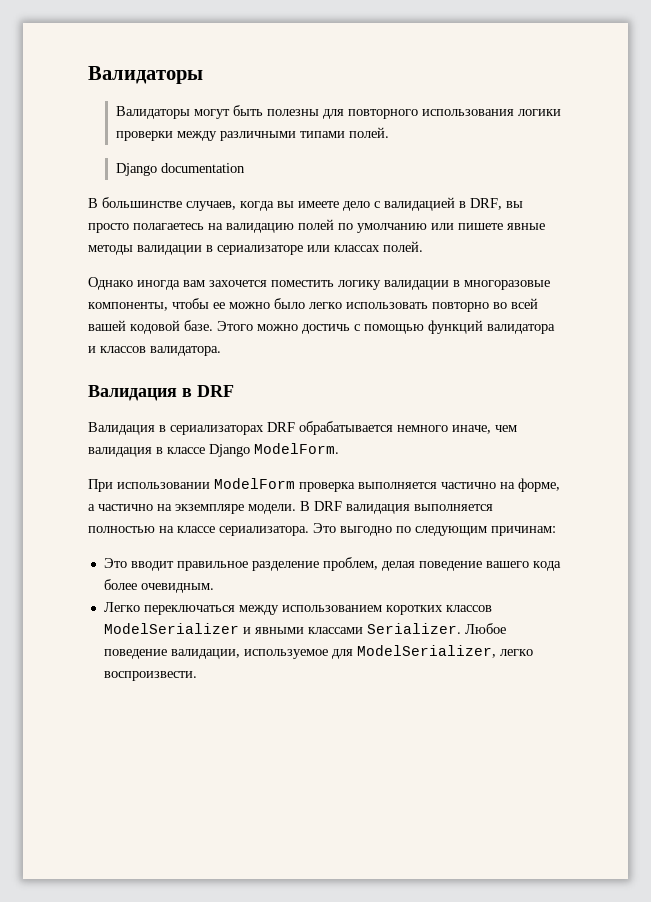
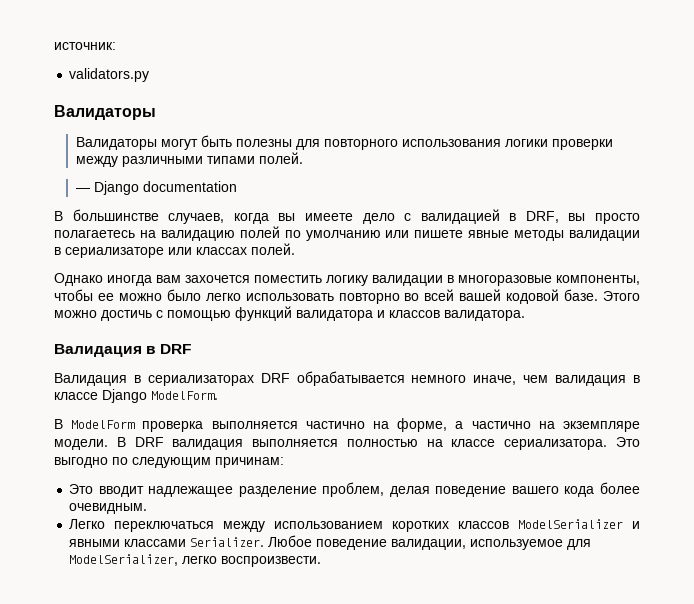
+ источник:
+ validators.py
- Django documentation
+ — Django documentation
- При использовании ModelForm проверка выполняется частично на форме, а частично на экземпляре модели.
+ В ModelForm проверка выполняется частично на форме, а частично на экземпляре модели.
- Это вводит правильное разделение проблем, делая поведение вашего кода более очевидным.
+ Это вводит надлежащее разделение проблем, делая поведение вашего кода более очевидным.

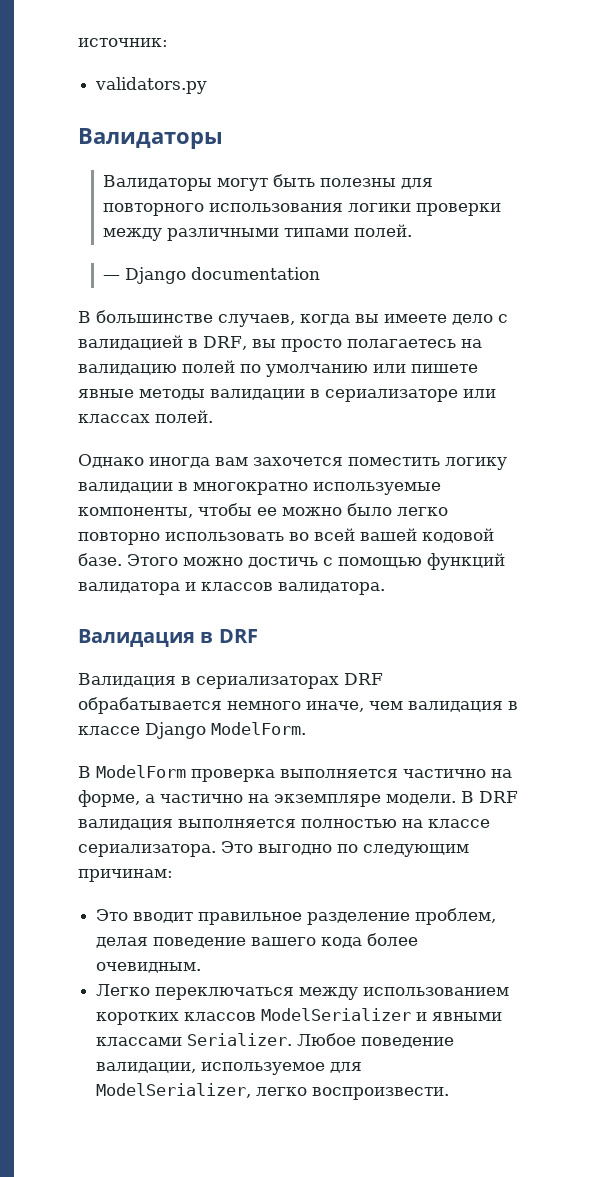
- Однако иногда вам захочется поместить логику валидации в многоразовые компоненты, чтобы ее можно было легко использовать повторно во всей вашей кодовой базе.
+ Однако иногда вам захочется поместить логику валидации в многократно используемые компоненты, чтобы ее можно было легко повторно использовать во всей вашей кодовой базе.
- Это вводит надлежащее разделение проблем, делая поведение вашего кода более очевидным.
+ Это вводит правильное разделение проблем, делая поведение вашего кода более очевидным.

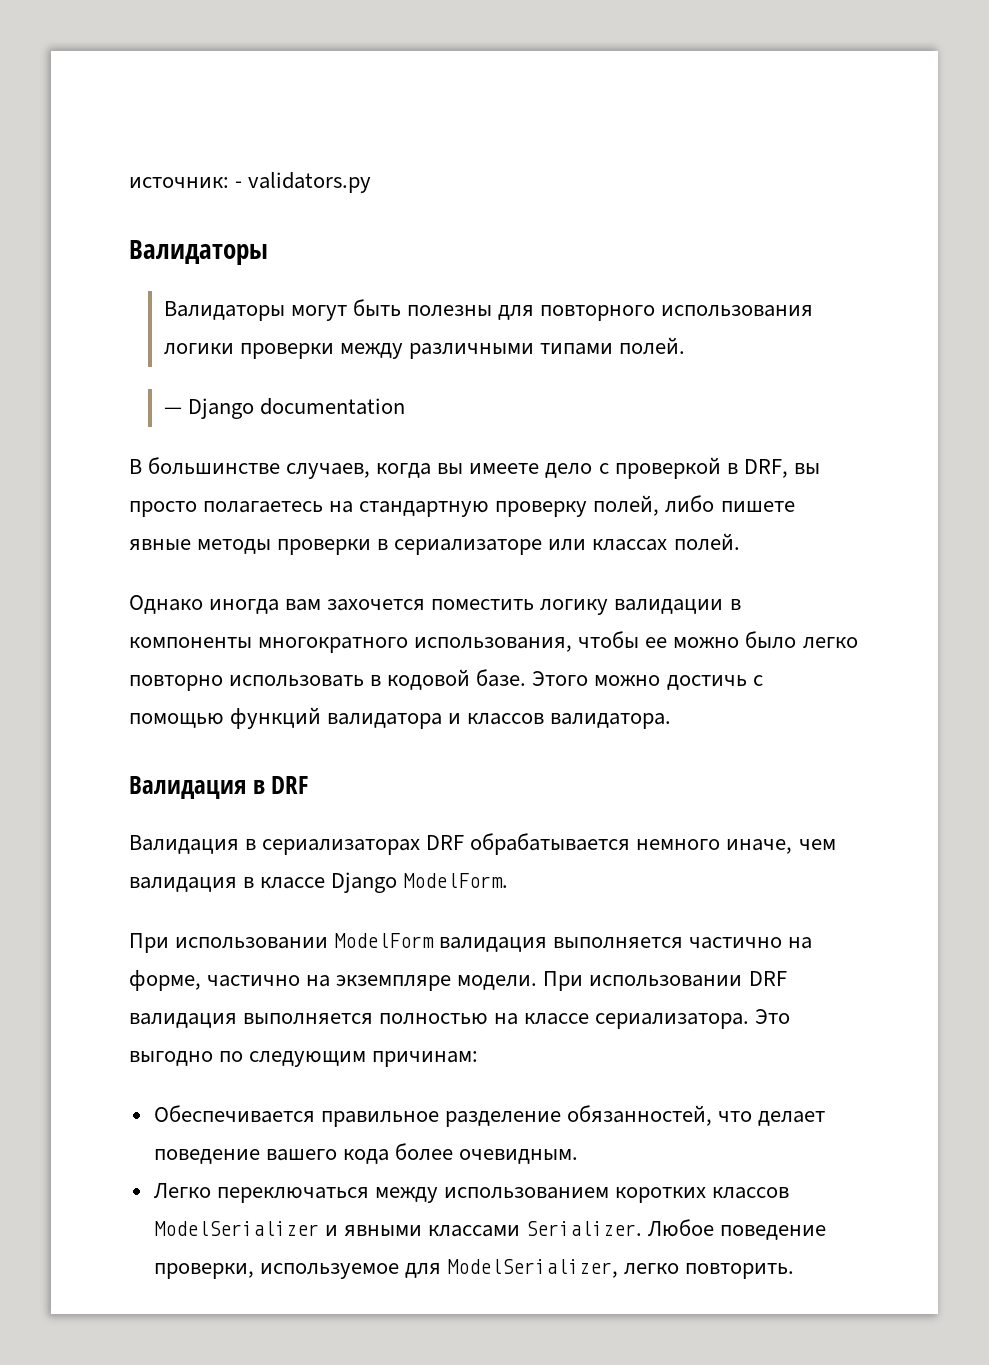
- источник:
- validators.py
+ источник: - validators.py
- В большинстве случаев, когда вы имеете дело с валидацией в DRF, вы просто полагаетесь на валидацию полей по умолчанию или пишете явные методы валидации в сериализаторе или классах полей.
+ В большинстве случаев, когда вы имеете дело с проверкой в DRF, вы просто полагаетесь на стандартную проверку полей, либо пишете явные методы проверки в сериализаторе или классах полей.
- Однако иногда вам захочется поместить логику валидации в многократно используемые компоненты, чтобы ее можно было легко повторно использовать во всей вашей кодовой базе.
+ Однако иногда вам захочется поместить логику валидации в компоненты многократного использования, чтобы ее можно было легко повторно использовать в кодовой базе.
- В ModelForm проверка выполняется частично на форме, а частично на экземпляре модели.
+ При использовании ModelForm валидация выполняется частично на форме, частично на экземпляре модели.
- В DRF валидация выполняется полностью на классе сериализатора.
+ При использовании DRF валидация выполняется полностью на классе сериализатора.
- Это вводит правильное разделение проблем, делая поведение вашего кода более очевидным.
+ Обеспечивается правильное разделение обязанностей, что делает поведение вашего кода более очевидным.
- Любое поведение валидации, используемое для ModelSerializer, легко воспроизвести.
+ Любое поведение проверки, используемое для ModelSerializer, легко повторить.

